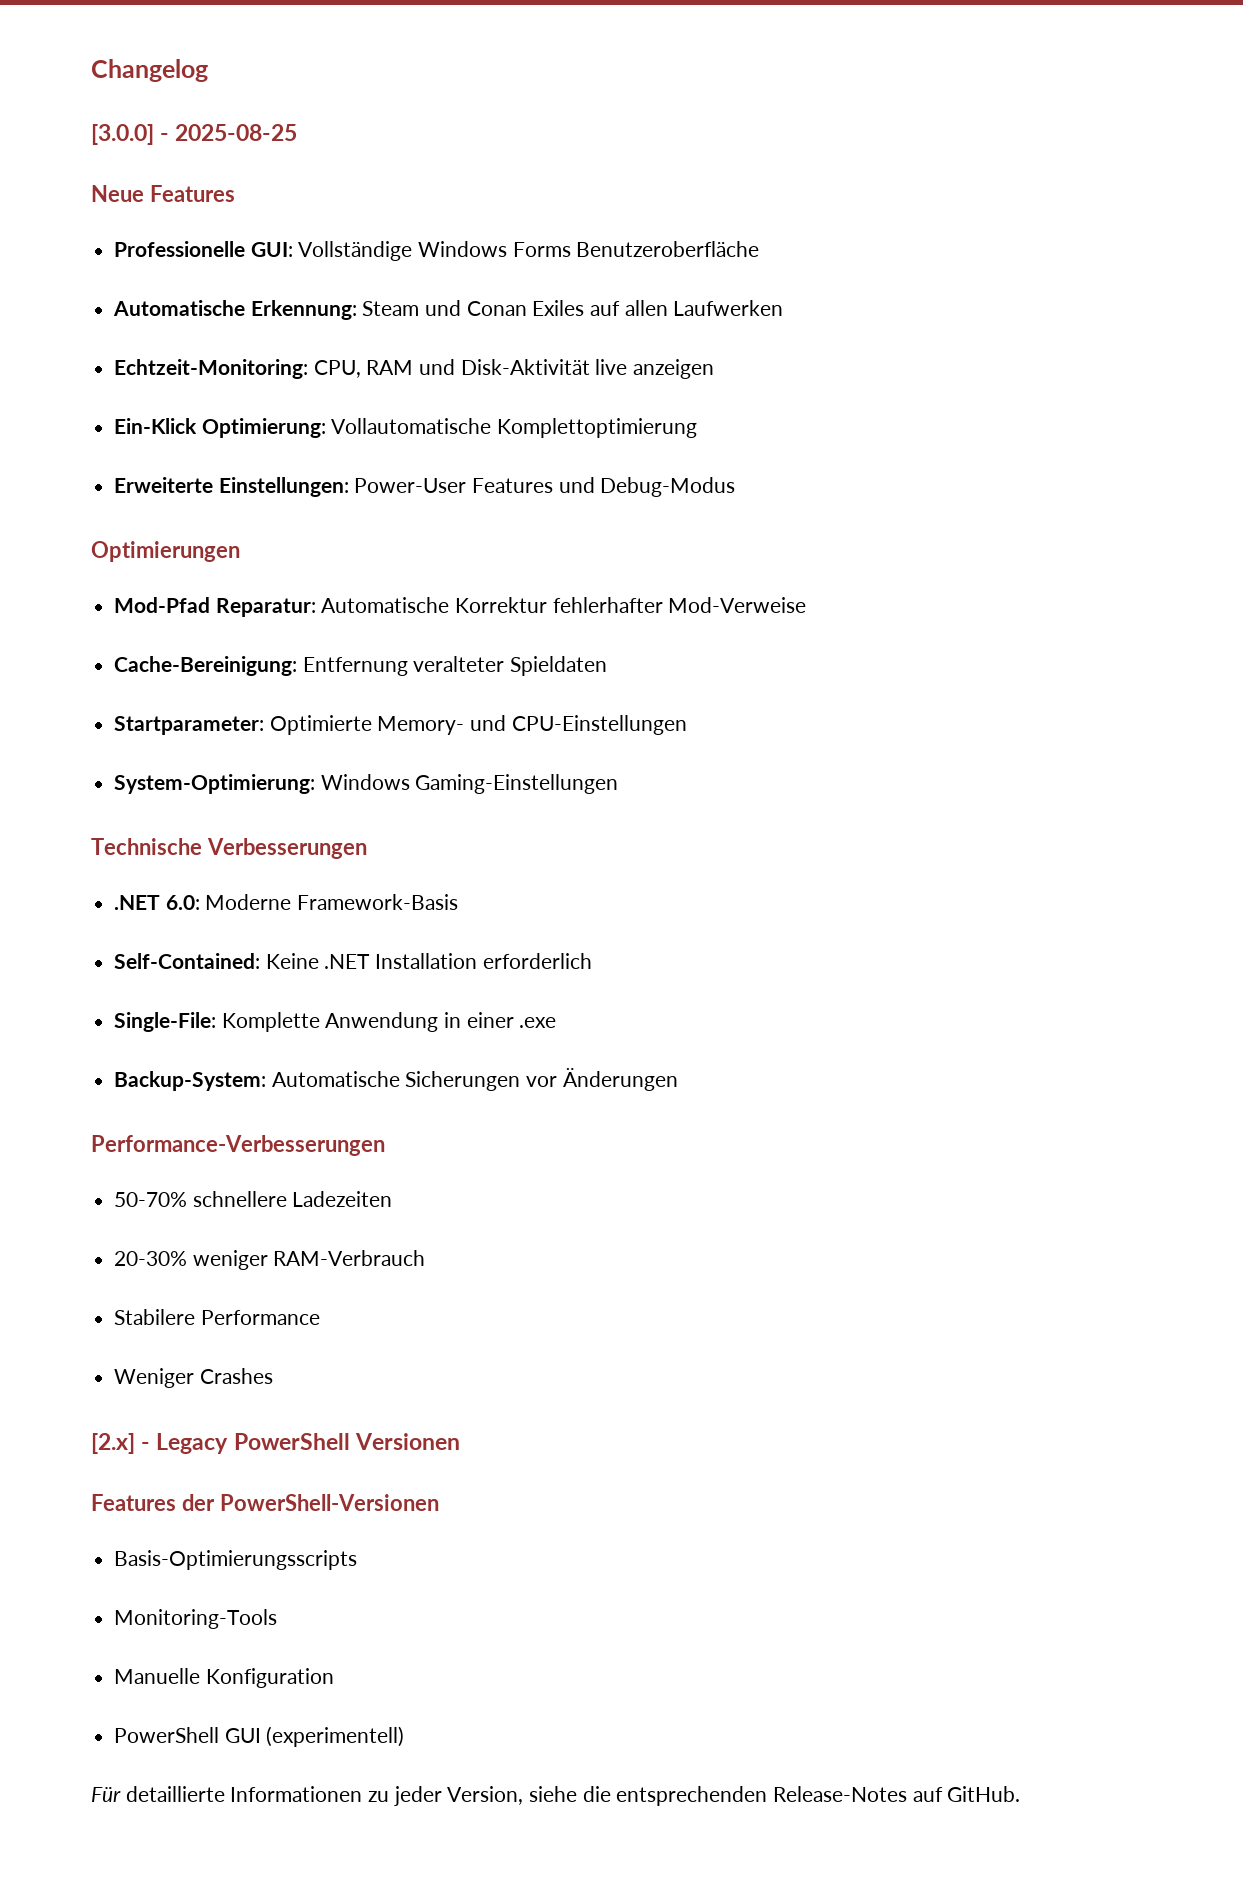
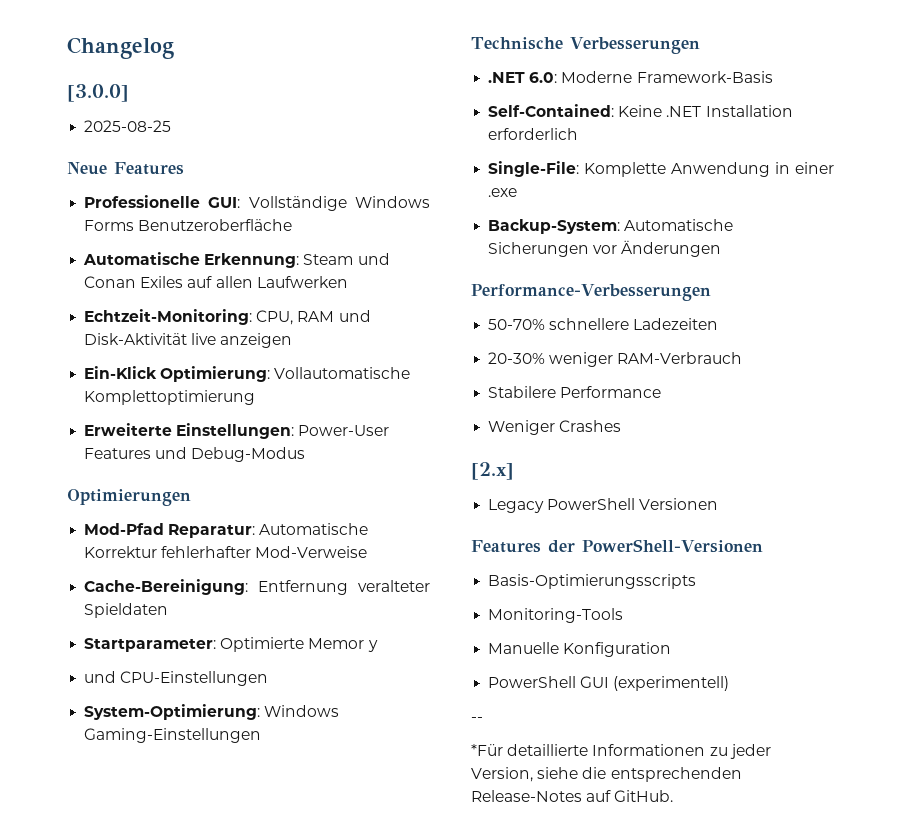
- [3.0.0] - 2025-08-25
+ [3.0.0]
+ 2025-08-25
- Startparameter: Optimierte Memory- und CPU-Einstellungen
+ Startparameter: Optimierte Memor y
+ und CPU-Einstellungen
- [2.x] - Legacy PowerShell Versionen
+ [2.x]
+ Legacy PowerShell Versionen
- Für detaillierte Informationen zu jeder Version, siehe die entsprechenden Release-Notes auf GitHub.
+ --
+ *Für detaillierte Informationen zu jeder Version, siehe die entsprechenden Release-Notes auf GitHub.

